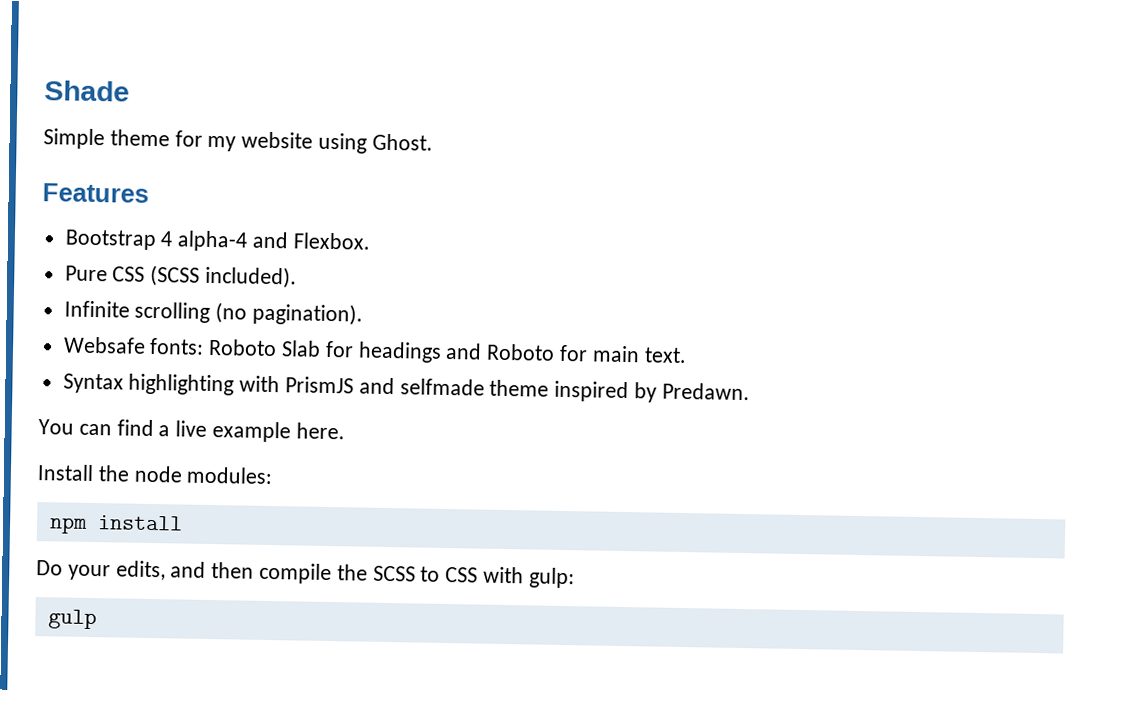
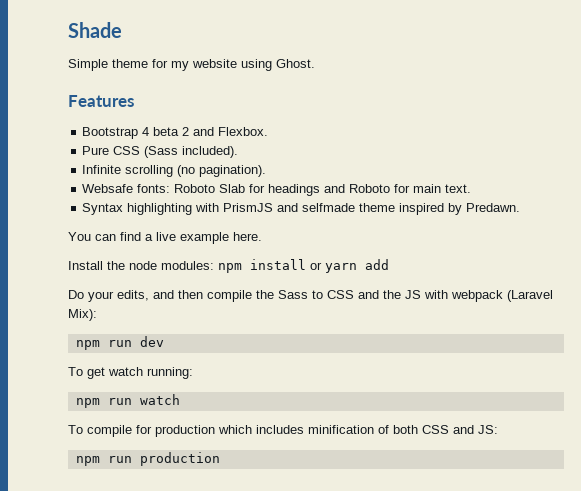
- Bootstrap 4 alpha-4 and Flexbox.
+ Bootstrap 4 beta 2 and Flexbox.
- Pure CSS (SCSS included).
+ Pure CSS (Sass included).
- Install the node modules:
- npm install
+ Install the node modules: npm install or yarn add
- Do your edits, and then compile the SCSS to CSS with gulp:
- gulp
+ Do your edits, and then compile the Sass to CSS and the JS with webpack (Laravel Mix):
+ npm run dev
+ To get watch running:
+ npm run watch
+ To compile for production which includes minification of both CSS and JS:
+ npm run production

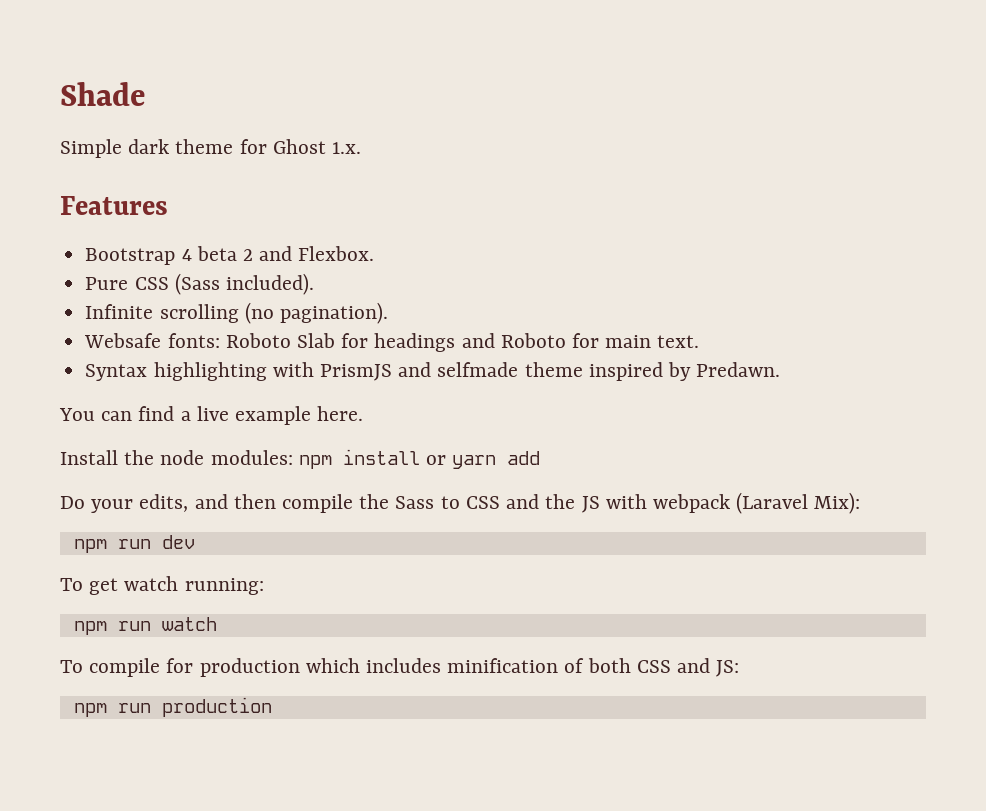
- Simple theme for my website using Ghost.
+ Simple dark theme for Ghost 1.x.

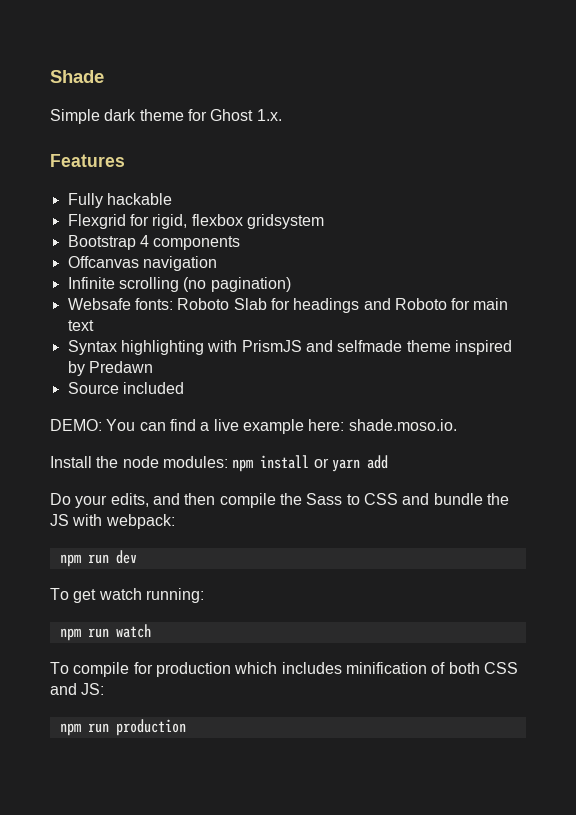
- Bootstrap 4 beta 2 and Flexbox.
- Pure CSS (Sass included).
+ Fully hackable
+ Flexgrid for rigid, flexbox gridsystem
+ Bootstrap 4 components
+ Offcanvas navigation
- Infinite scrolling (no pagination).
+ Infinite scrolling (no pagination)
- Websafe fonts: Roboto Slab for headings and Roboto for main text.
+ Websafe fonts: Roboto Slab for headings and Roboto for main text
- Syntax highlighting with PrismJS and selfmade theme inspired by Predawn.
- You can find a live example here.
+ Syntax highlighting with PrismJS and selfmade theme inspired by Predawn
+ Source included
+ DEMO: You can find a live example here: shade.moso.io.
- Do your edits, and then compile the Sass to CSS and the JS with webpack (Laravel Mix):
+ Do your edits, and then compile the Sass to CSS and bundle the JS with webpack:

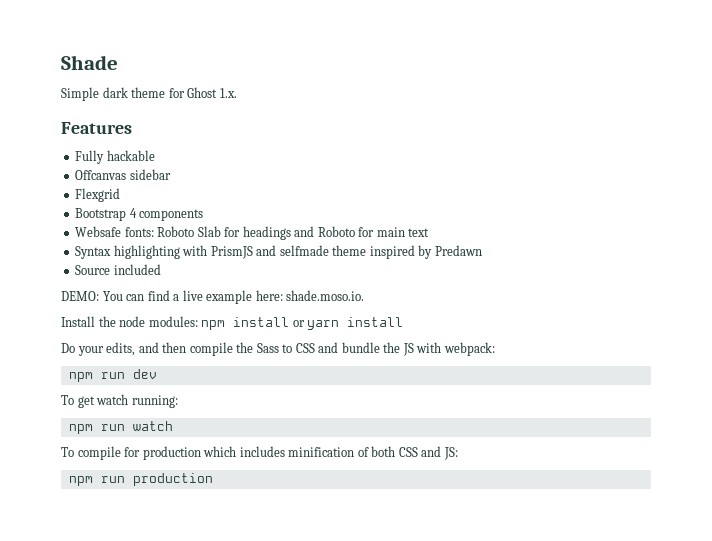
+ Offcanvas sidebar
- Flexgrid for rigid, flexbox gridsystem
+ Flexgrid
- Offcanvas navigation
- Infinite scrolling (no pagination)
- Install the node modules: npm install or yarn add
+ Install the node modules: npm install or yarn install

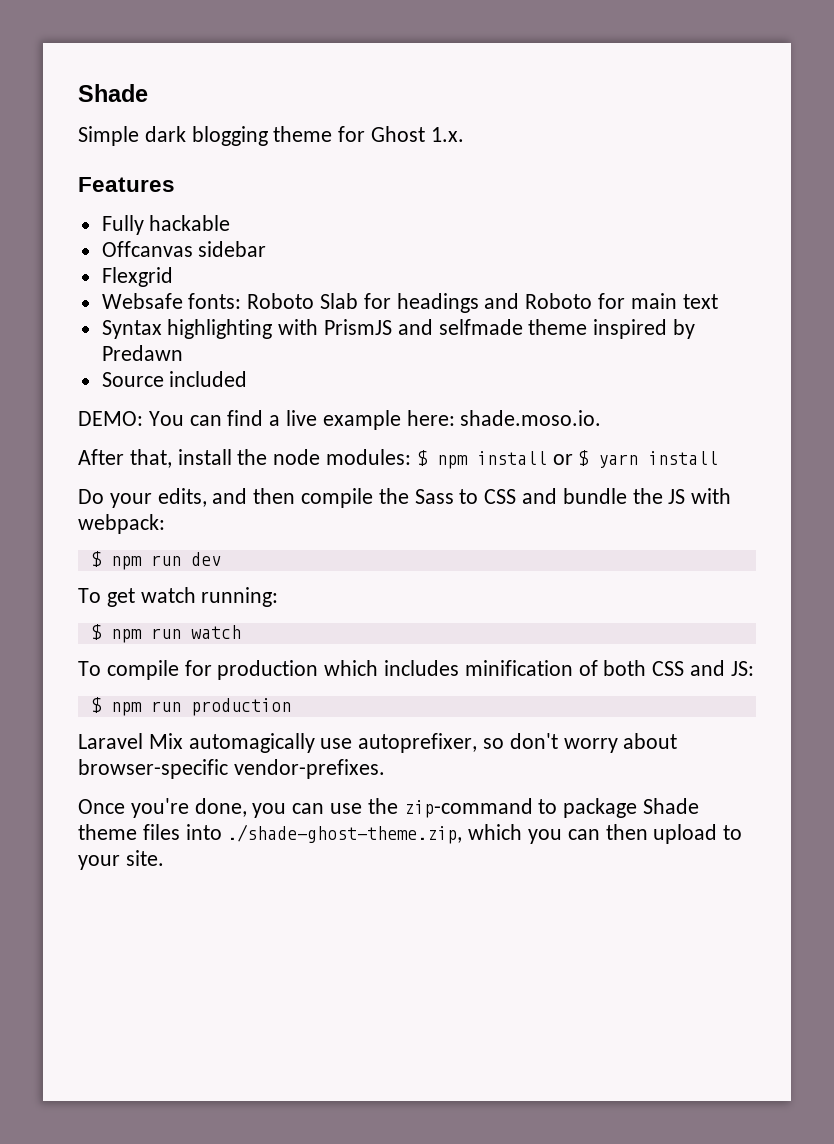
- Simple dark theme for Ghost 1.x.
+ Simple dark blogging theme for Ghost 1.x.
- Bootstrap 4 components
- Install the node modules: npm install or yarn install
+ After that, install the node modules: $ npm install or $ yarn install
- npm run dev
+ $ npm run dev
- npm run watch
+ $ npm run watch
- npm run production
+ $ npm run production
+ Laravel Mix automagically use autoprefixer, so don't worry about browser-specific vendor-prefixes.
+ Once you're done, you can use the zip-command to package Shade theme files into ./shade-ghost-theme.zip, which you can then upload to your site.

